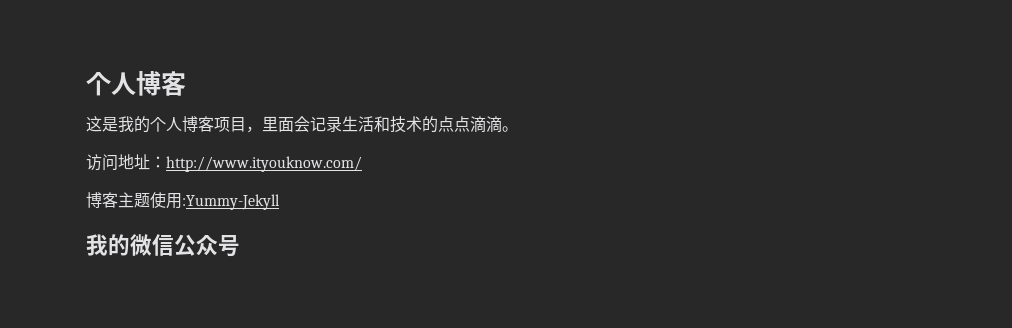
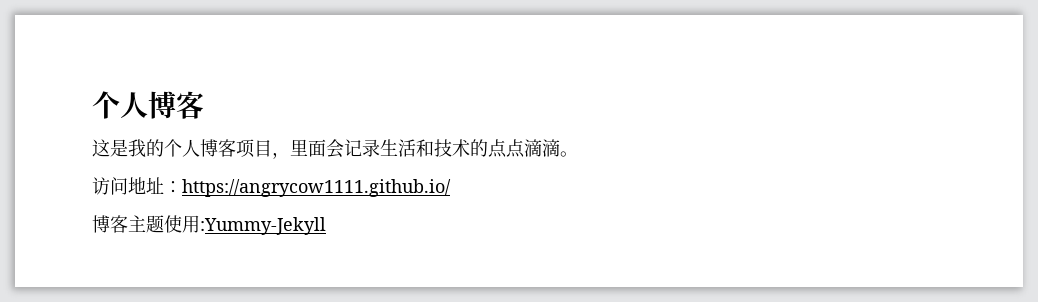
- 访问地址：http://www.ityouknow.com/
+ 访问地址：https://angrycow1111.github.io/
- 我的微信公众号

